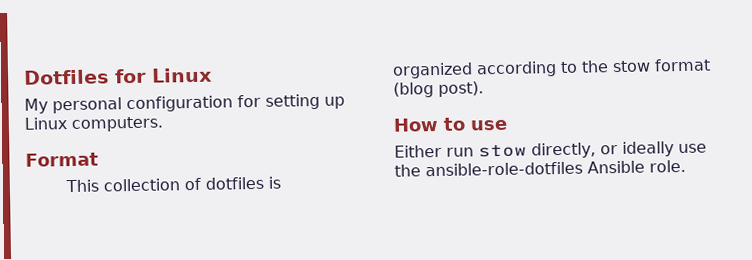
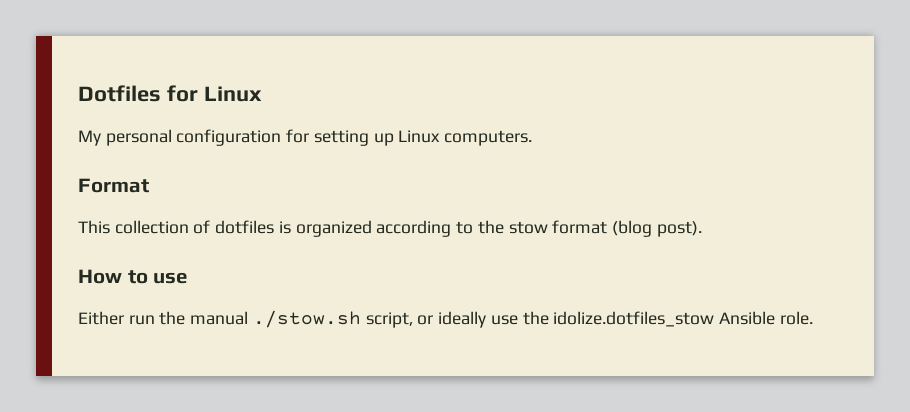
- Either run stow directly, or ideally use the ansible-role-dotfiles Ansible role.
+ Either run the manual ./stow.sh script, or ideally use the idolize.dotfiles_stow Ansible role.

